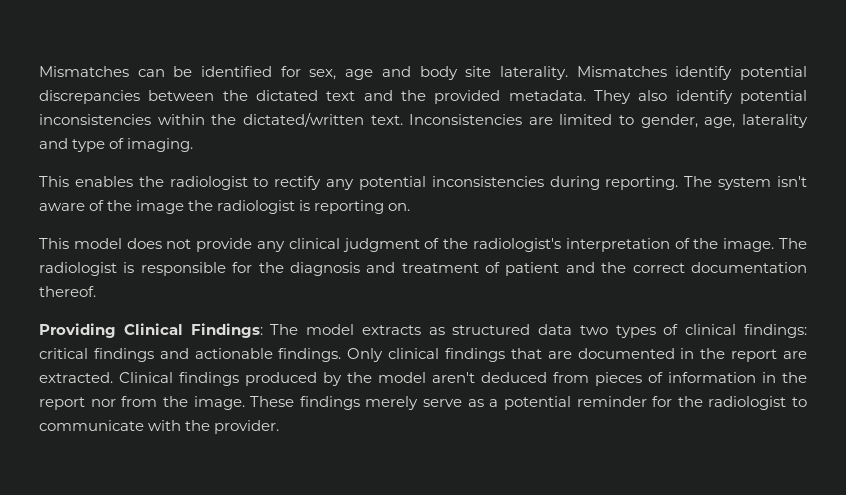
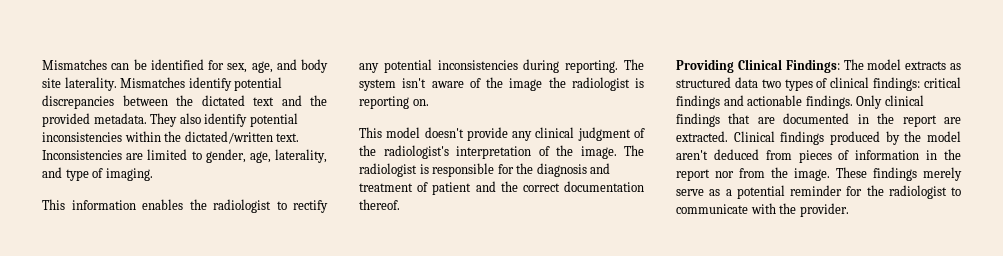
- Mismatches can be identified for sex, age and body site laterality.
+ Mismatches can be identified for sex, age, and body site laterality.
- Inconsistencies are limited to gender, age, laterality and type of imaging.
+ Inconsistencies are limited to gender, age, laterality, and type of imaging.
- This enables the radiologist to rectify any potential inconsistencies during reporting.
+ This information enables the radiologist to rectify any potential inconsistencies during reporting.
- This model does not provide any clinical judgment of the radiologist's interpretation of the image.
+ This model doesn't provide any clinical judgment of the radiologist's interpretation of the image.

